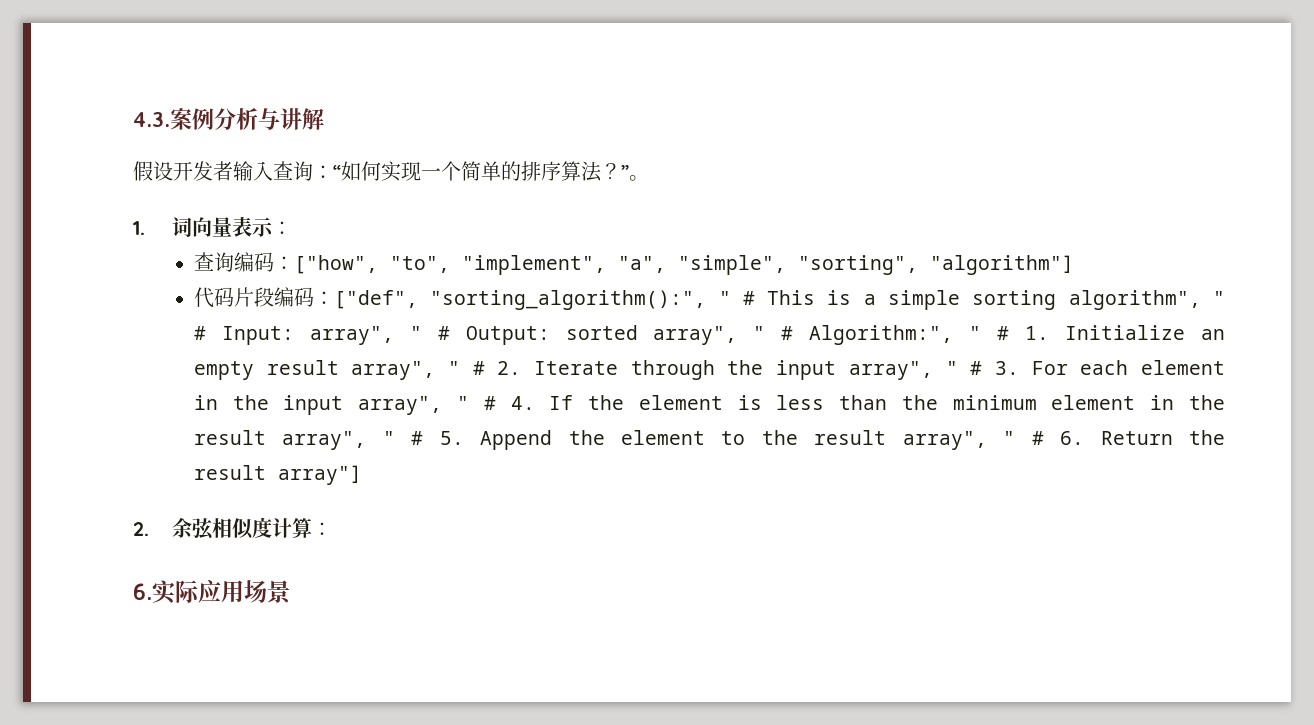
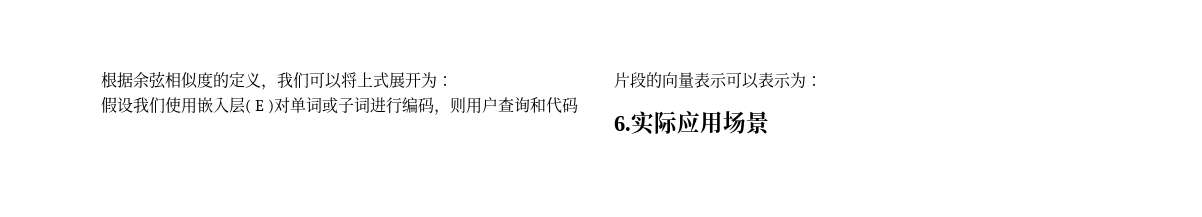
- 4.3.案例分析与讲解
- 假设开发者输入查询：“如何实现一个简单的排序算法？”。
- 1.词向量表示：
- 查询编码：["how", "to", "implement", "a", "simple", "sorting", "algorithm"]
- 代码片段编码：["def", "sorting_algorithm():", " # This is a simple sorting algorithm", " # Input: array", " # Output: sorted array", " # Algorithm:", " # 1. Initialize an empty result array", " # 2. Iterate through the input array", " # 3. For each element in the input array", " # 4. If the element is less than the minimum element in the result array", " # 5. Append the element to the result array", " # 6. Return the result array"]
- 2.余弦相似度计算：
+ 根据余弦相似度的定义，我们可以将上式展开为：
+ 假设我们使用嵌入层( E )对单词或子词进行编码，则用户查询和代码片段的向量表示可以表示为：

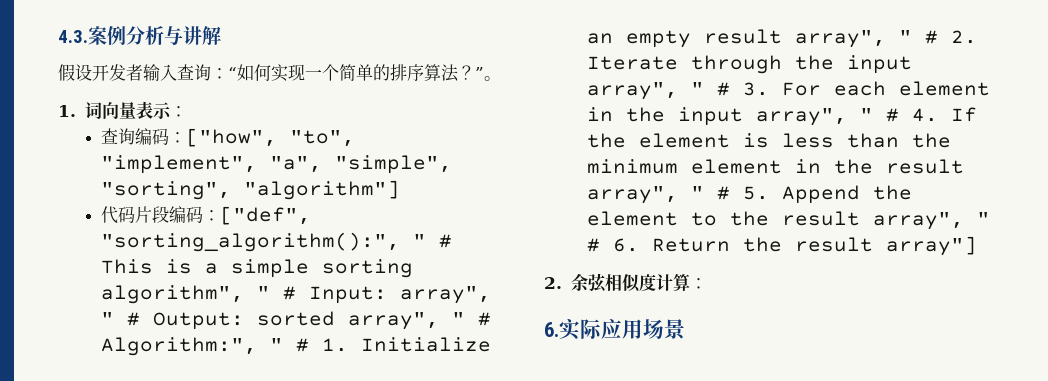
- 根据余弦相似度的定义，我们可以将上式展开为：
- 假设我们使用嵌入层( E )对单词或子词进行编码，则用户查询和代码片段的向量表示可以表示为：
+ 4.3.案例分析与讲解
+ 假设开发者输入查询：“如何实现一个简单的排序算法？”。
+ 1.词向量表示：
+ 查询编码：["how", "to", "implement", "a", "simple", "sorting", "algorithm"]
+ 代码片段编码：["def", "sorting_algorithm():", " # This is a simple sorting algorithm", " # Input: array", " # Output: sorted array", " # Algorithm:", " # 1. Initialize an empty result array", " # 2. Iterate through the input array", " # 3. For each element in the input array", " # 4. If the element is less than the minimum element in the result array", " # 5. Append the element to the result array", " # 6. Return the result array"]
+ 2.余弦相似度计算：

